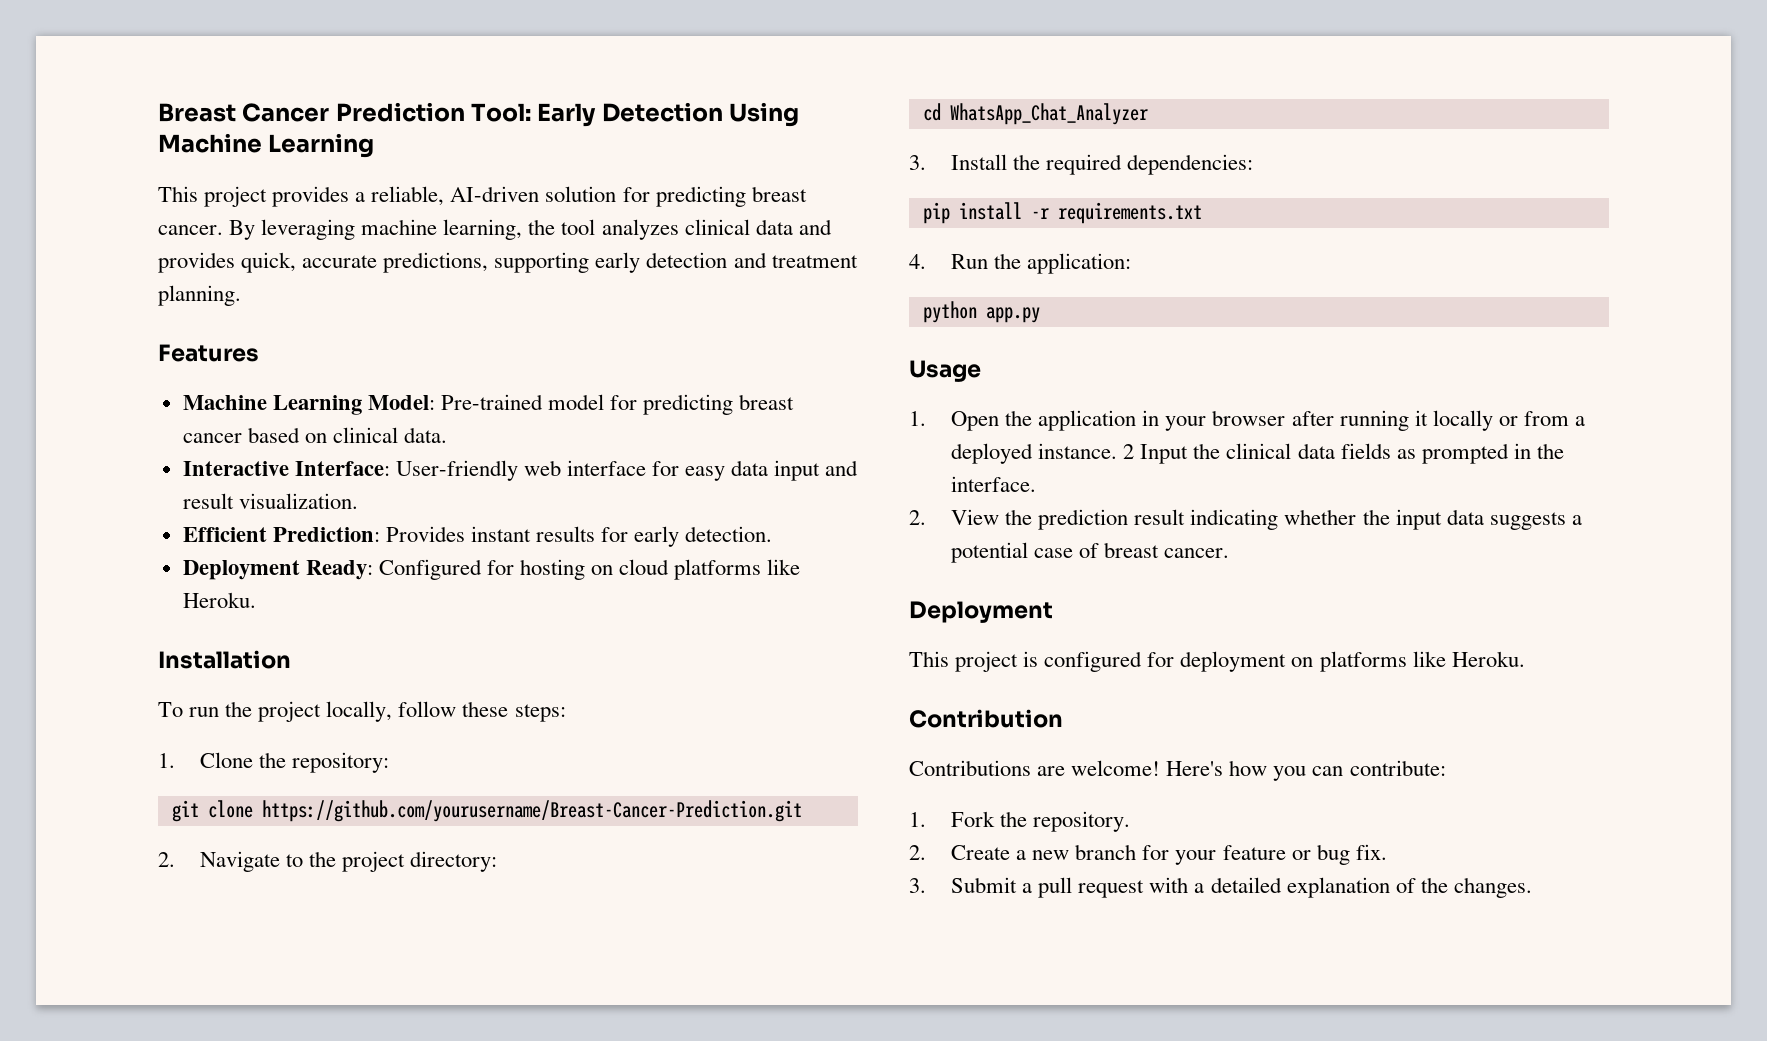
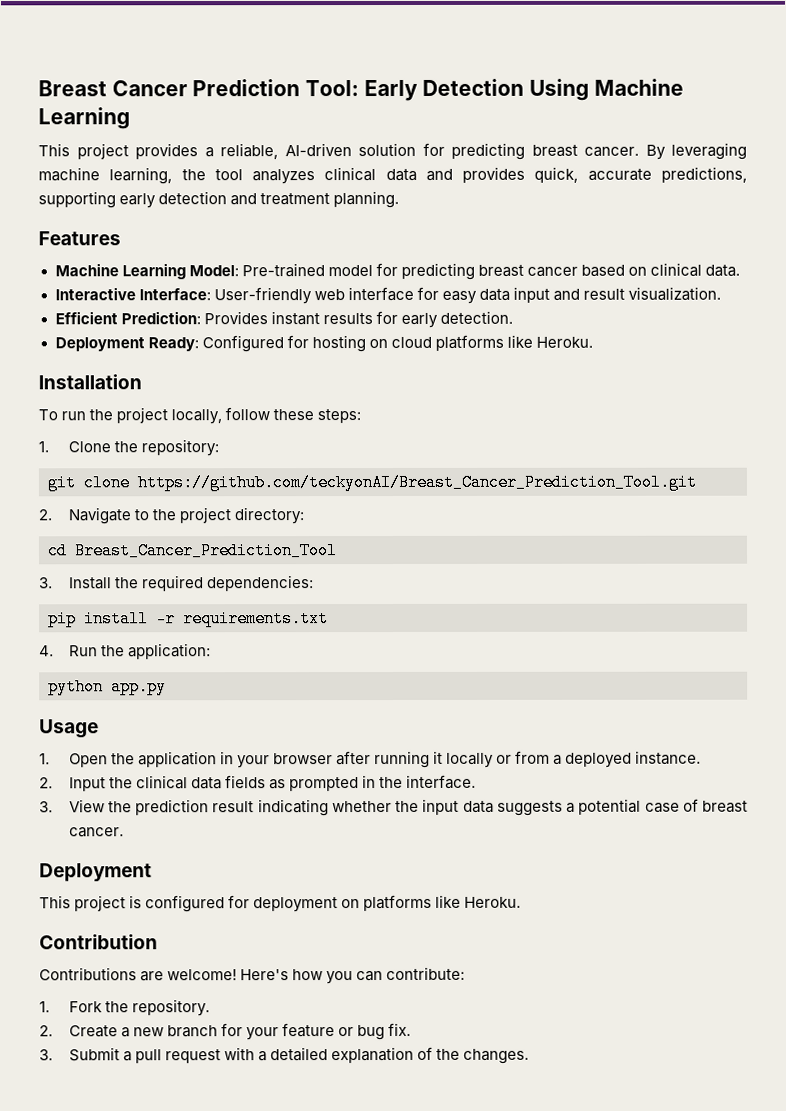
- git clone https://github.com/yourusername/Breast-Cancer-Prediction.git
+ git clone https://github.com/teckyonAI/Breast_Cancer_Prediction_Tool.git
- cd WhatsApp_Chat_Analyzer
+ cd Breast_Cancer_Prediction_Tool
- 1. Open the application in your browser after running it locally or from a deployed instance. 2 Input the clinical data fields as prompted in the interface.
+ 1. Open the application in your browser after running it locally or from a deployed instance.
+ 2. Input the clinical data fields as prompted in the interface.
- 2. View the prediction result indicating whether the input data suggests a potential case of breast cancer.
+ 3. View the prediction result indicating whether the input data suggests a potential case of breast cancer.

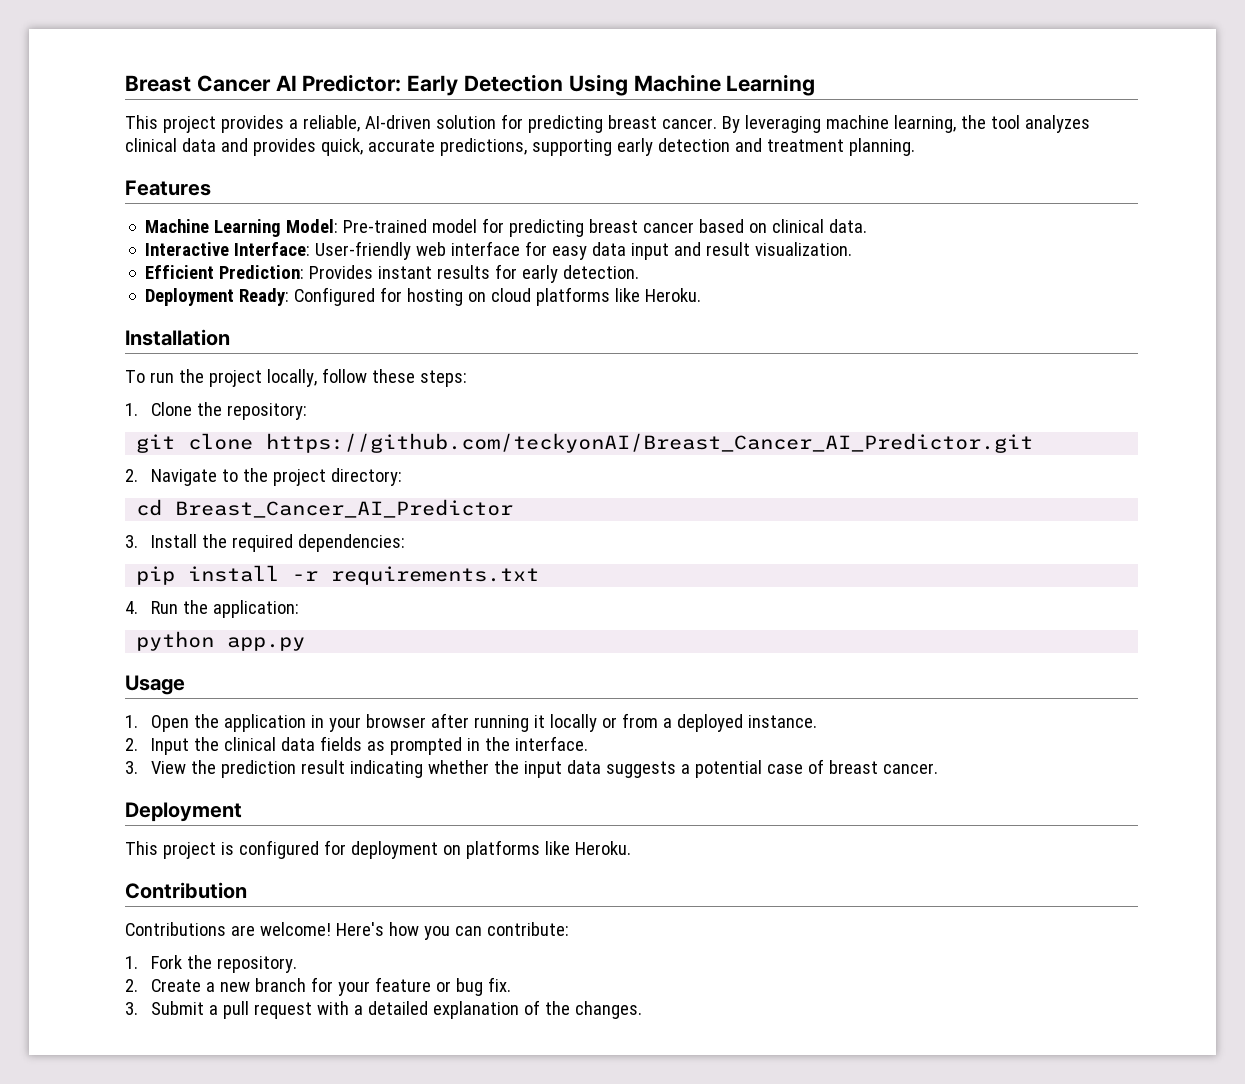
- Breast Cancer Prediction Tool: Early Detection Using Machine Learning
+ Breast Cancer AI Predictor: Early Detection Using Machine Learning
- git clone https://github.com/teckyonAI/Breast_Cancer_Prediction_Tool.git
+ git clone https://github.com/teckyonAI/Breast_Cancer_AI_Predictor.git
- cd Breast_Cancer_Prediction_Tool
+ cd Breast_Cancer_AI_Predictor

